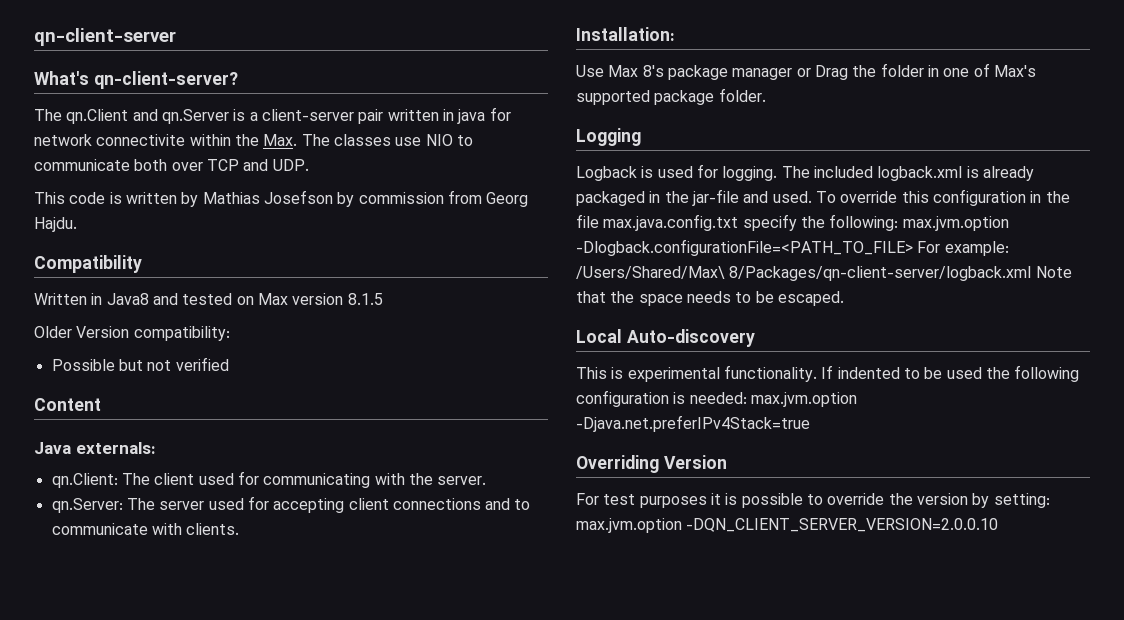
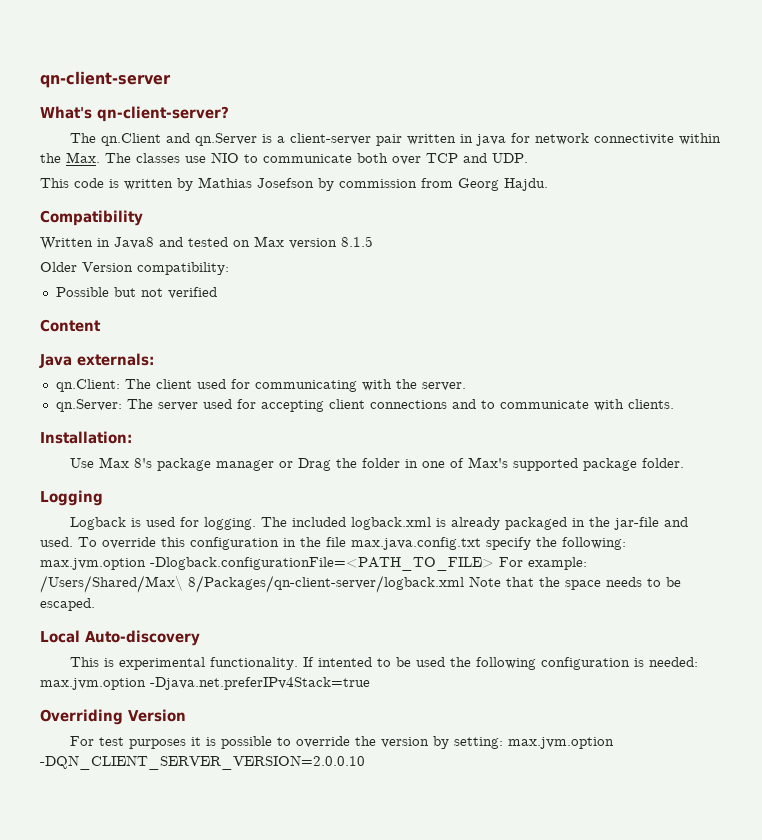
- If indented to be used the following configuration is needed: max.jvm.option -Djava.net.preferIPv4Stack=true
+ If intented to be used the following configuration is needed: max.jvm.option -Djava.net.preferIPv4Stack=true

